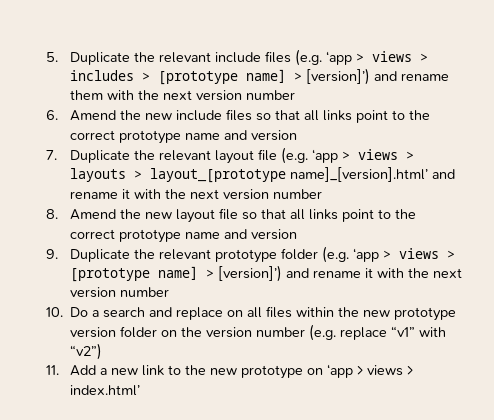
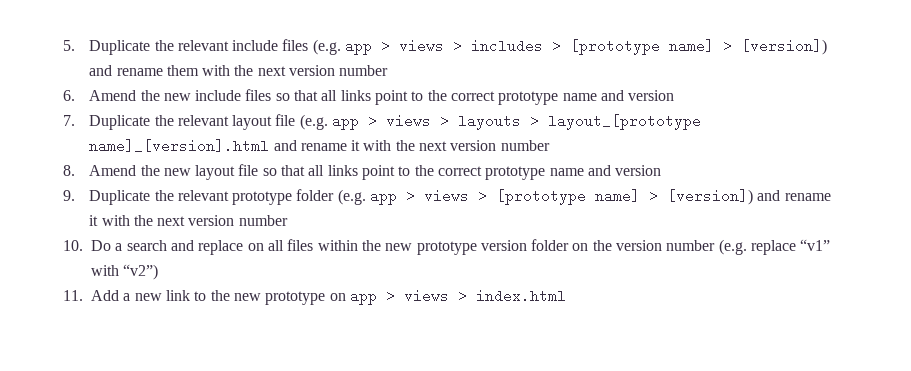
- 5. Duplicate the relevant include files (e.g. ‘app > views > includes > [prototype name] > [version]’) and rename them with the next version number
+ 5. Duplicate the relevant include files (e.g. app > views > includes > [prototype name] > [version]) and rename them with the next version number
- 7. Duplicate the relevant layout file (e.g. ‘app > views > layouts > layout_[prototype name]_[version].html’ and rename it with the next version number
+ 7. Duplicate the relevant layout file (e.g. app > views > layouts > layout_[prototype name]_[version].html and rename it with the next version number
- 9. Duplicate the relevant prototype folder (e.g. ‘app > views > [prototype name] > [version]’) and rename it with the next version number
+ 9. Duplicate the relevant prototype folder (e.g. app > views > [prototype name] > [version]) and rename it with the next version number
- 11. Add a new link to the new prototype on ‘app > views > index.html’
+ 11. Add a new link to the new prototype on app > views > index.html

